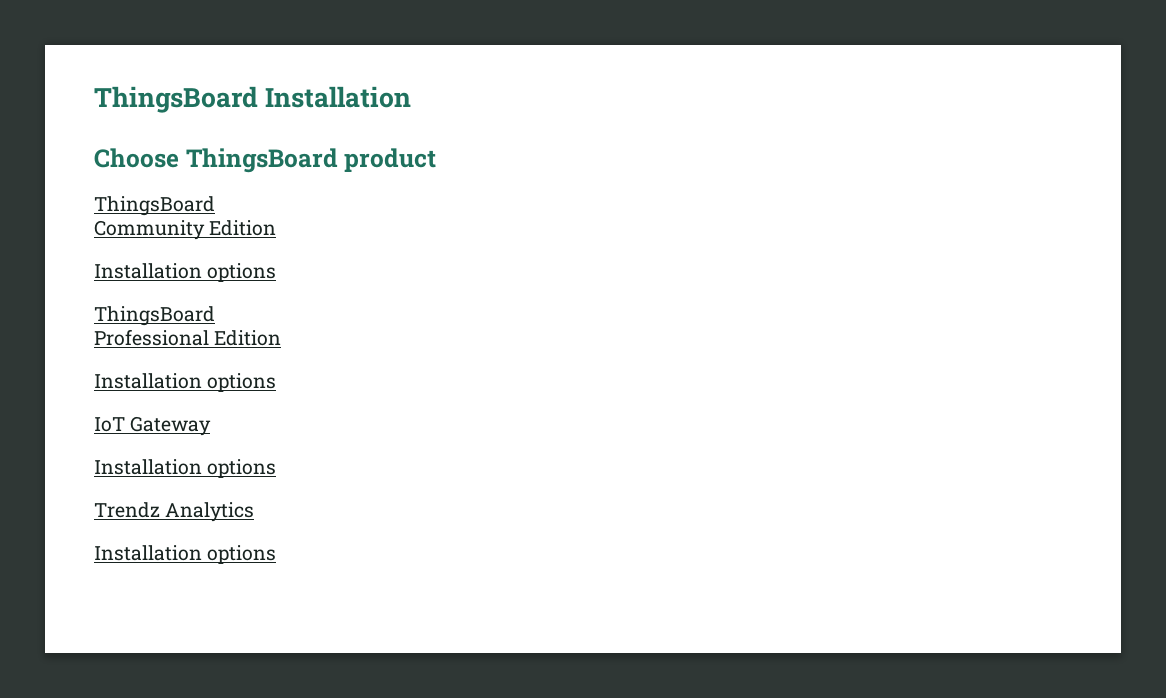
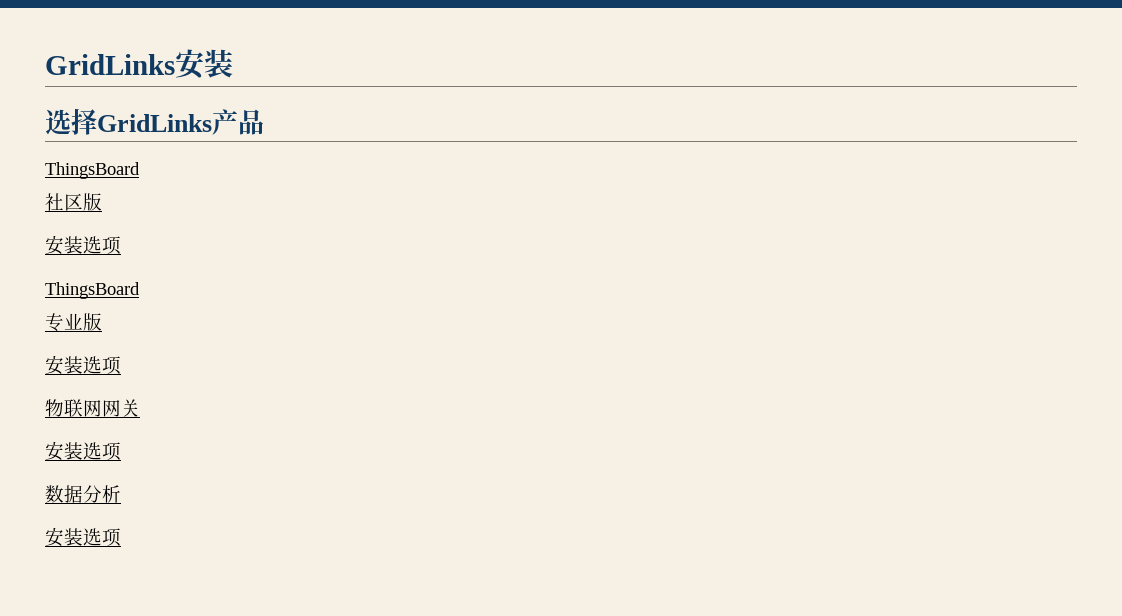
- ThingsBoard Installation
- Choose ThingsBoard product
+ GridLinks安装
+ 选择GridLinks产品
  ThingsBoard
- Community Edition
- Installation options
+ 社区版
+ 安装选项
  ThingsBoard
- Professional Edition
- Installation options
- IoT Gateway
- Installation options
- Trendz Analytics
- Installation options
+ 专业版
+ 安装选项
+ 物联网网关
+ 安装选项
+ 数据分析
+ 安装选项

